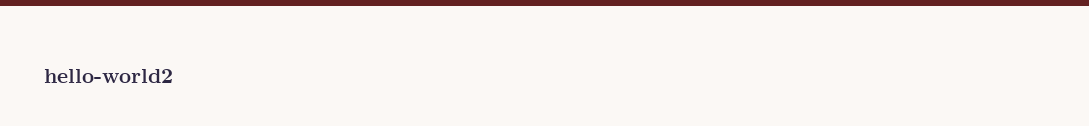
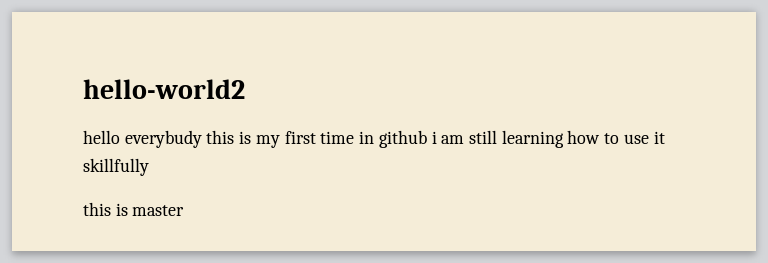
+ hello everybudy this is my first time in github i am still learning how to use it skillfully
+ this is master

